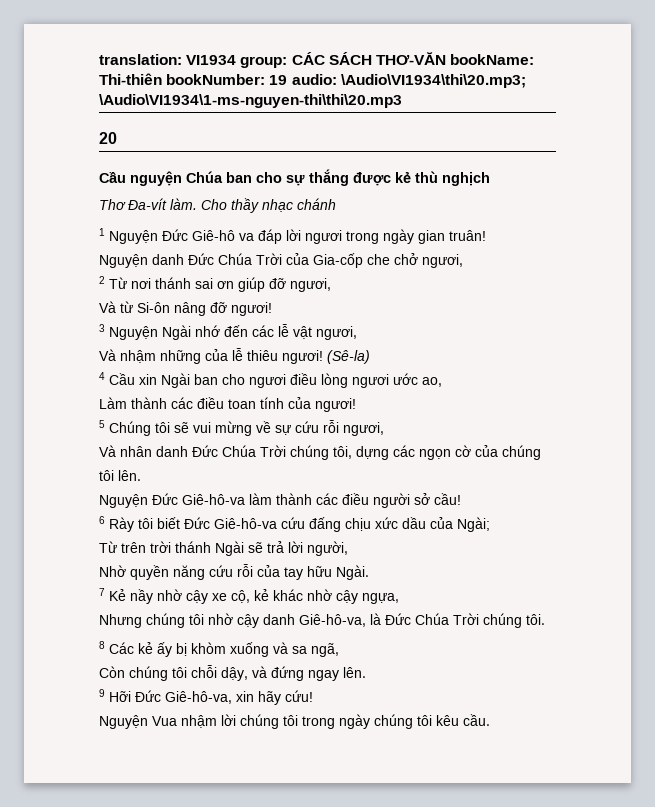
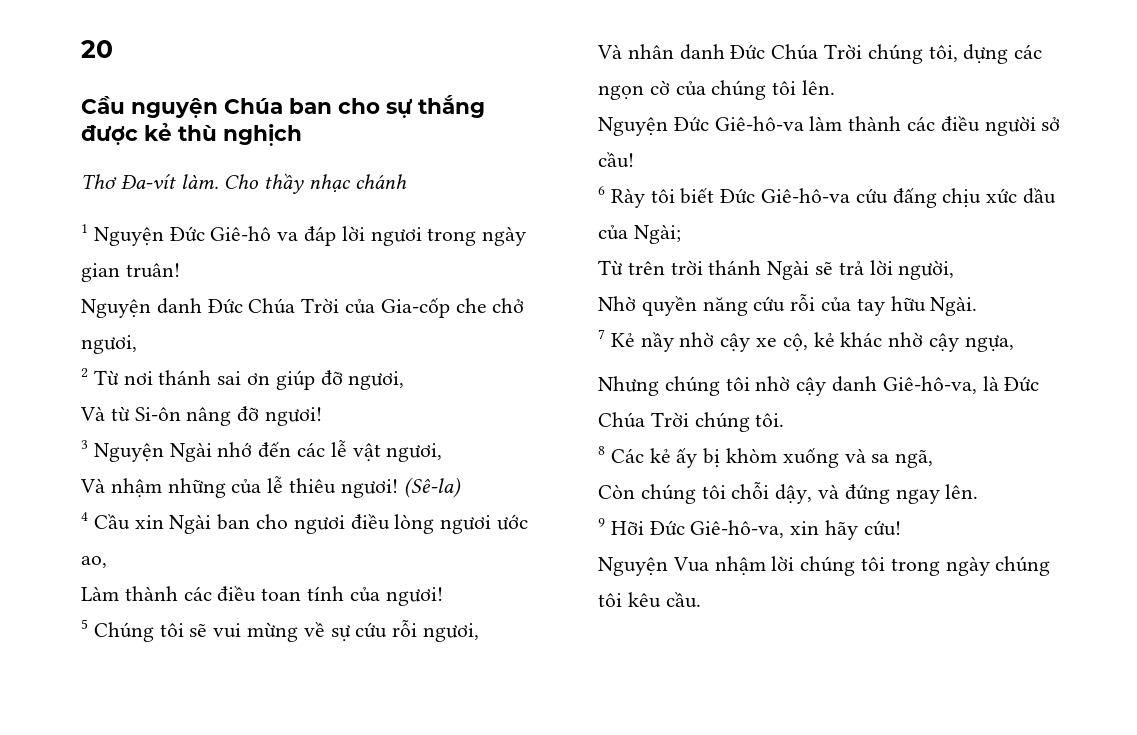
- translation: VI1934 group: CÁC SÁCH THƠ-VĂN bookName: Thi-thiên bookNumber: 19 audio: \Audio\VI1934\thi\20.mp3; \Audio\VI1934\1-ms-nguyen-thi\thi\20.mp3

